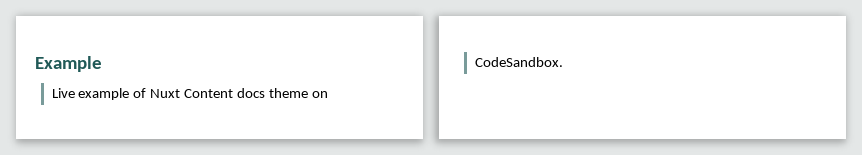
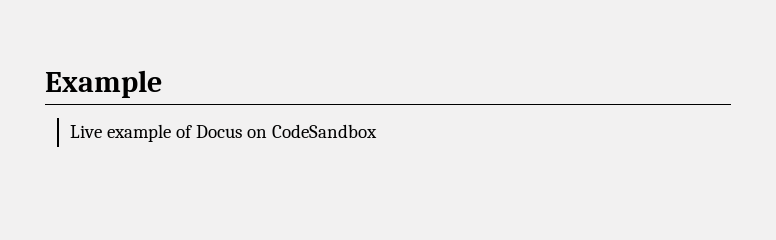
- Live example of Nuxt Content docs theme on CodeSandbox.
+ Live example of Docus on CodeSandbox

